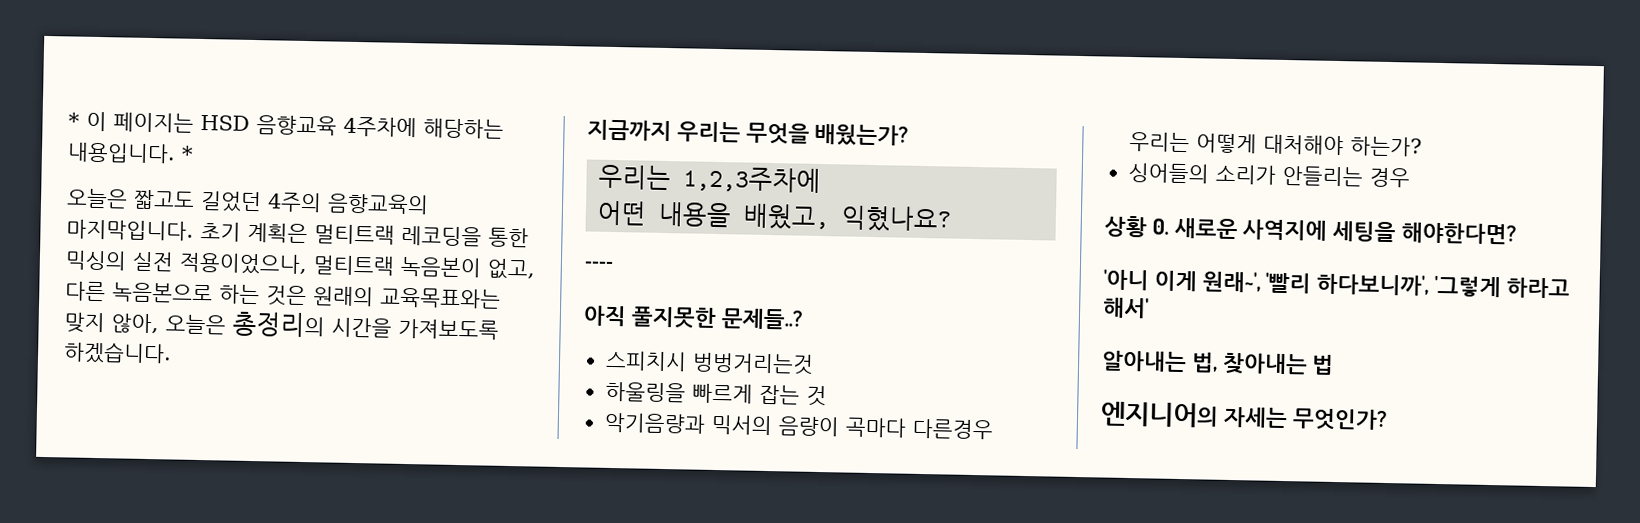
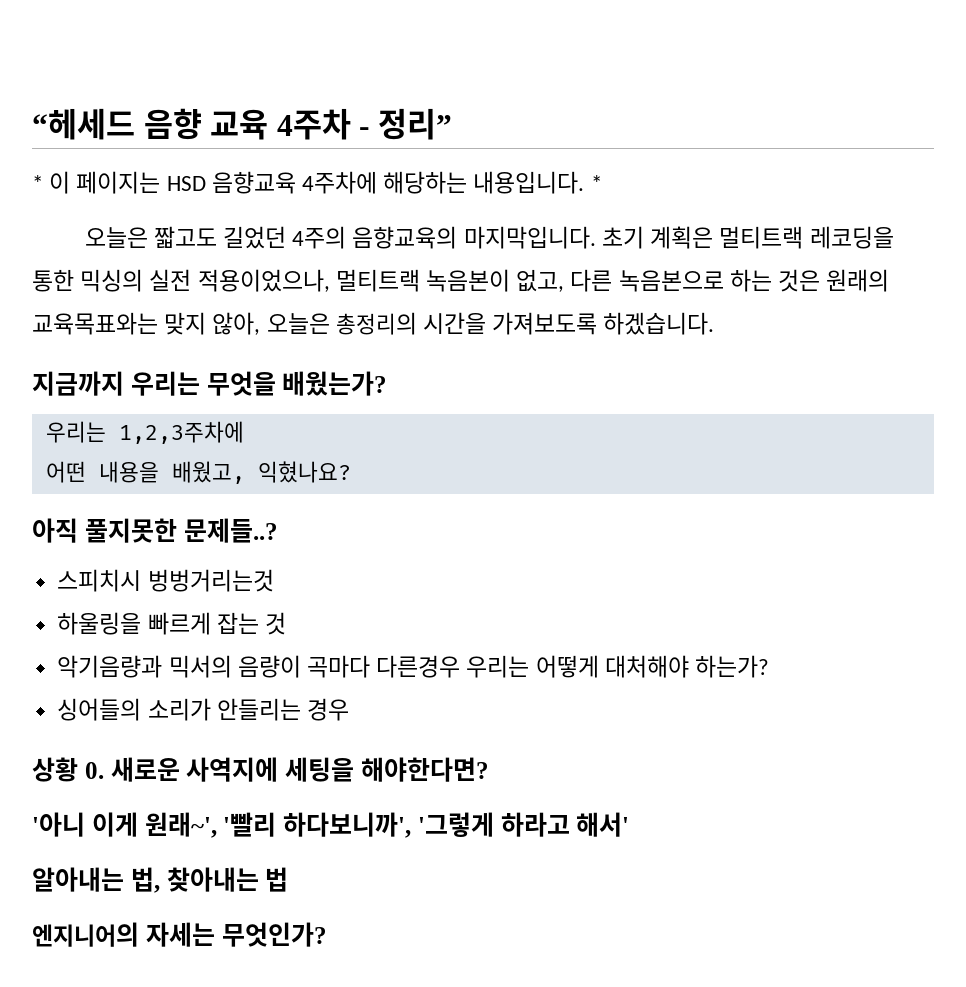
+ “헤세드 음향 교육 4주차 - 정리”
- ----

